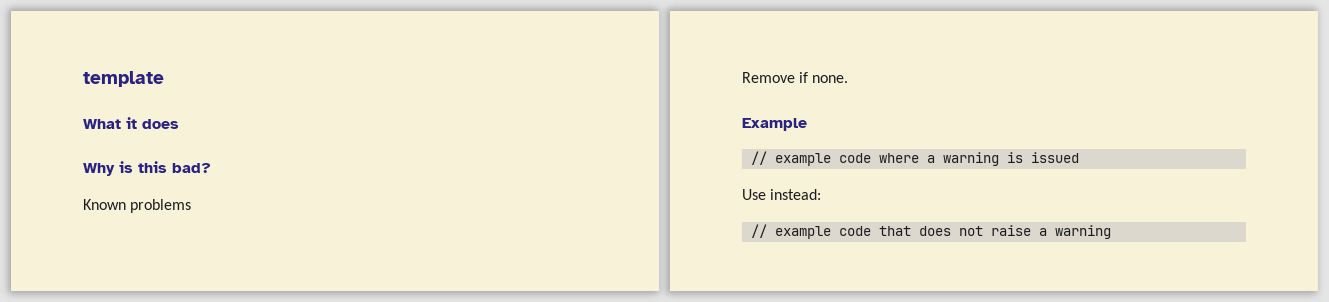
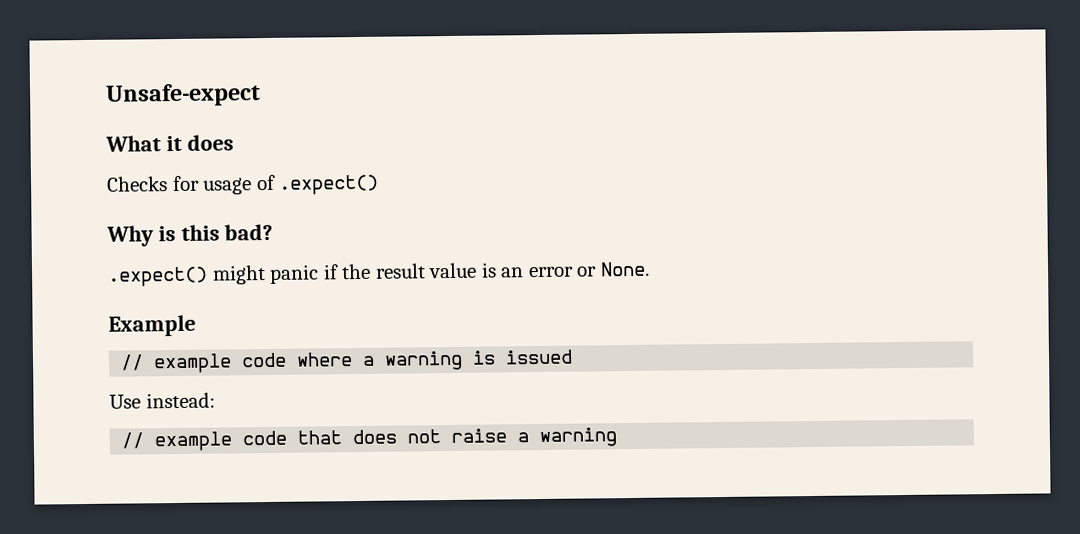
- template
+ Unsafe-expect
+ Checks for usage of .expect()
- Known problems
- Remove if none.
+ .expect() might panic if the result value is an error or None.

